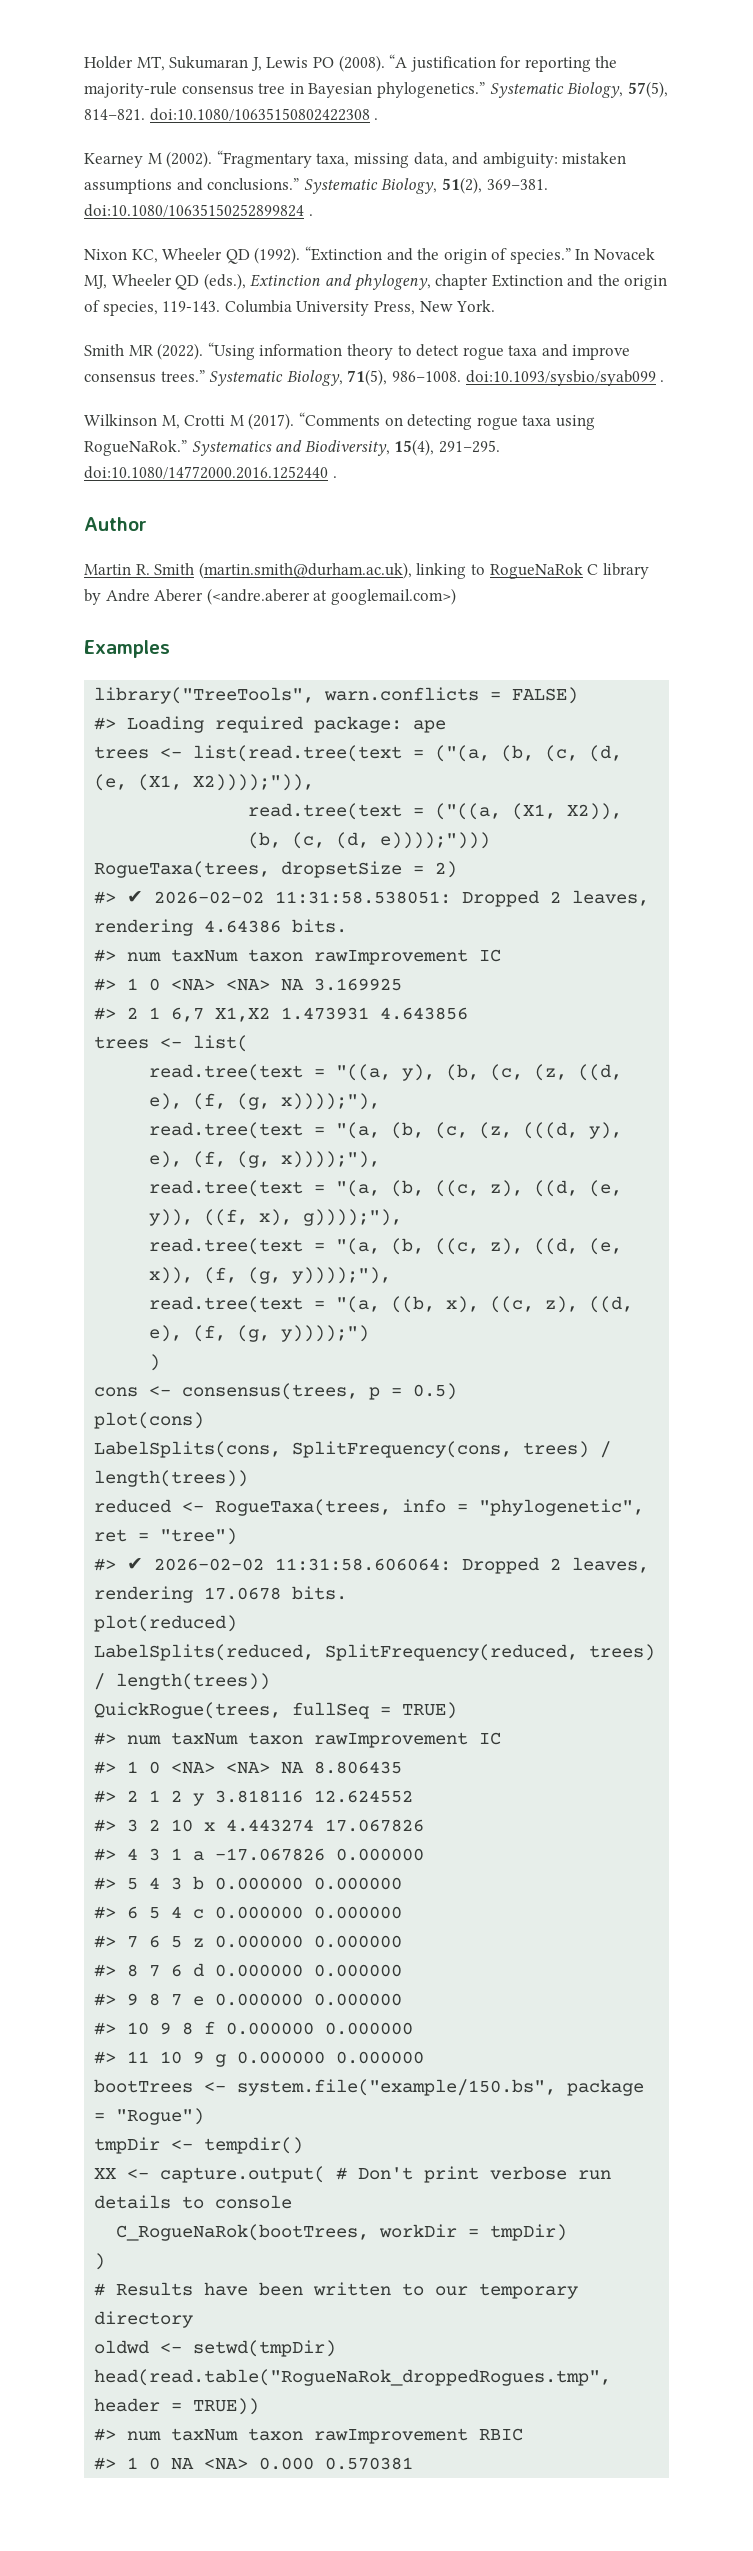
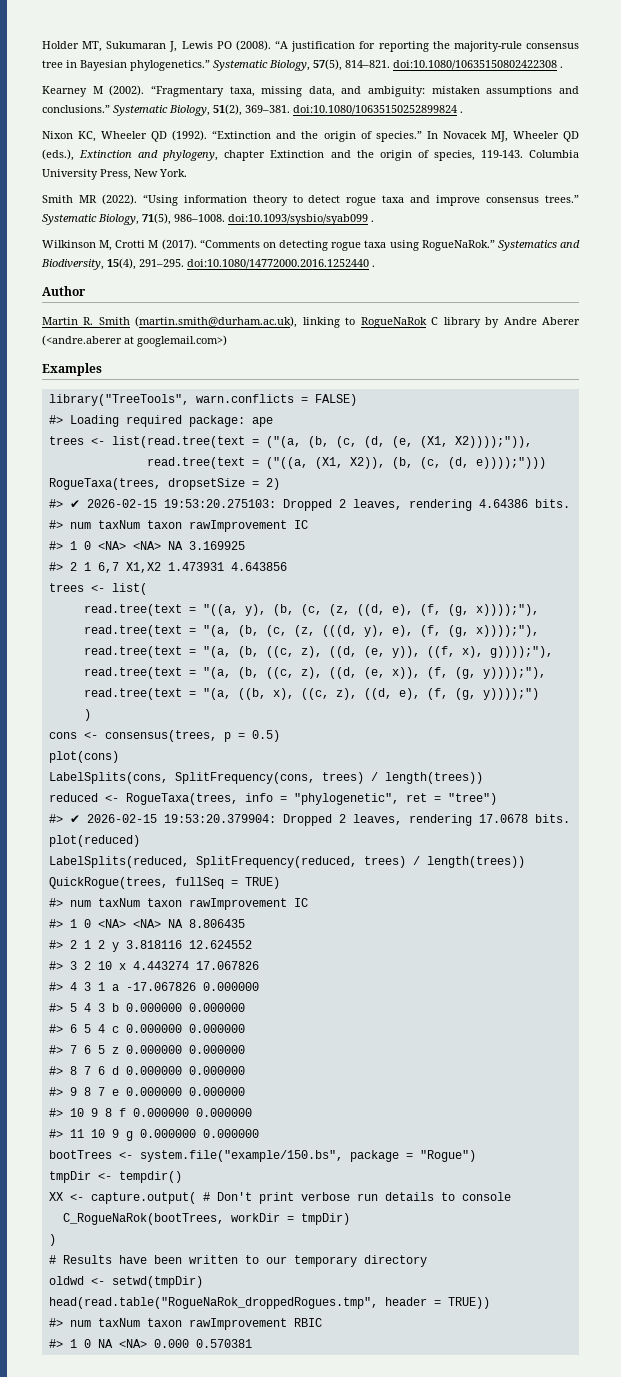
- #> ✔ 2026-02-02 11:31:58.538051: Dropped 2 leaves, rendering 4.64386 bits.
+ #> ✔ 2026-02-15 19:53:20.275103: Dropped 2 leaves, rendering 4.64386 bits.
- #> ✔ 2026-02-02 11:31:58.606064: Dropped 2 leaves, rendering 17.0678 bits.
+ #> ✔ 2026-02-15 19:53:20.379904: Dropped 2 leaves, rendering 17.0678 bits.

